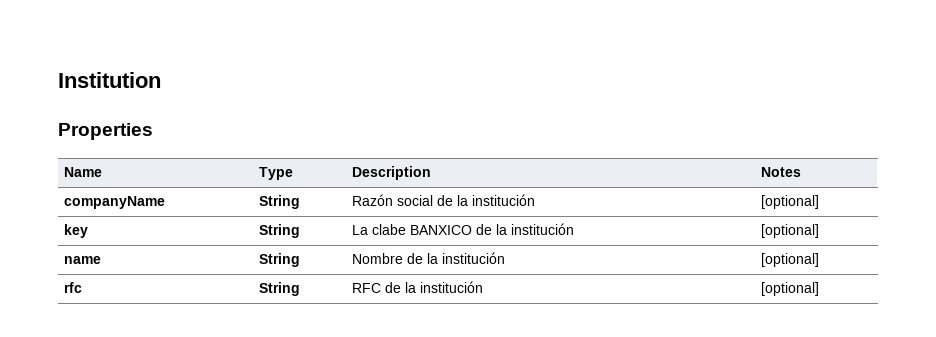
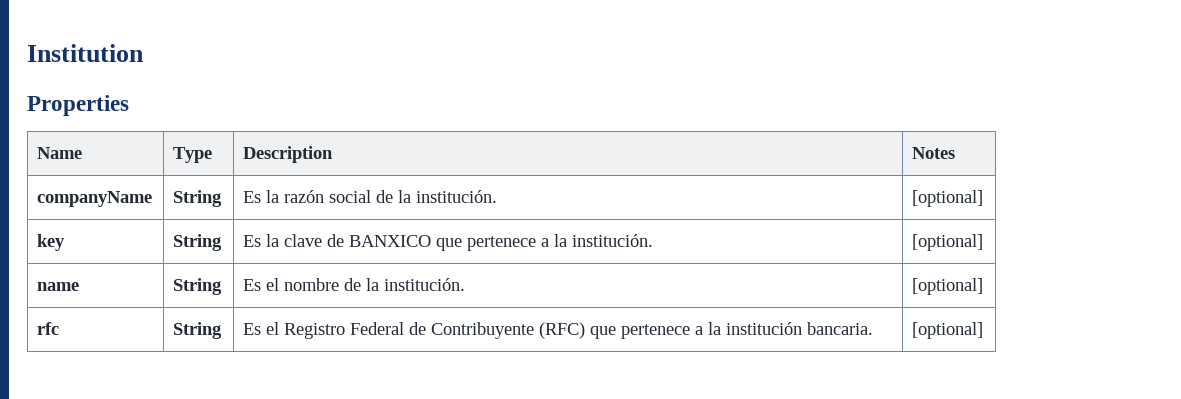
- companyName | String | Razón social de la institución | [optional]
+ companyName | String | Es la razón social de la institución. | [optional]
- key | String | La clabe BANXICO de la institución | [optional]
+ key | String | Es la clave de BANXICO que pertenece a la institución. | [optional]
- name | String | Nombre de la institución | [optional]
+ name | String | Es el nombre de la institución. | [optional]
- rfc | String | RFC de la institución | [optional]
+ rfc | String | Es el Registro Federal de Contribuyente (RFC) que pertenece a la institución bancaria. | [optional]

